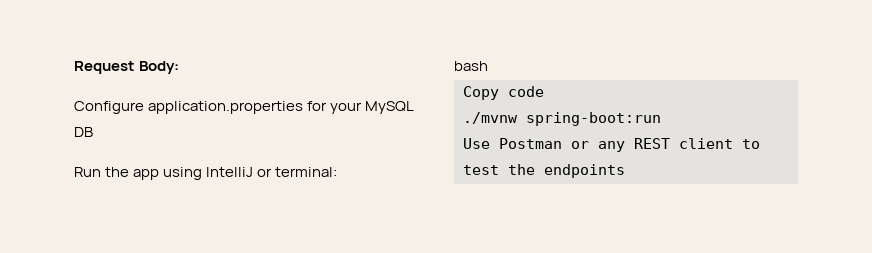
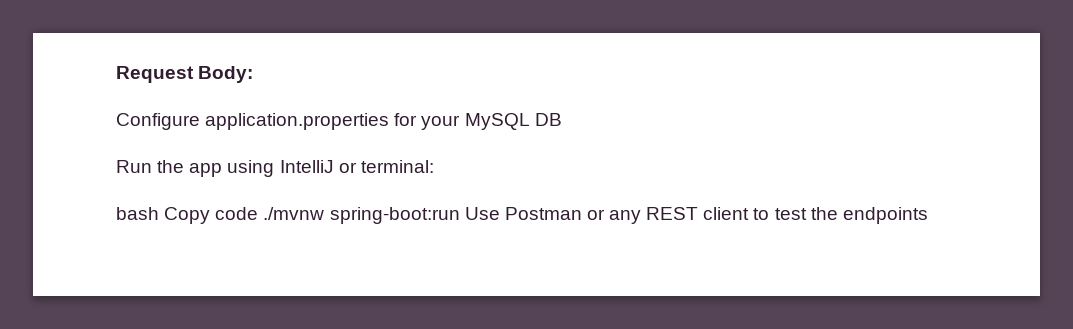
- bash
- Copy code
- ./mvnw spring-boot:run
- Use Postman or any REST client to test the endpoints
+ bash Copy code ./mvnw spring-boot:run Use Postman or any REST client to test the endpoints

